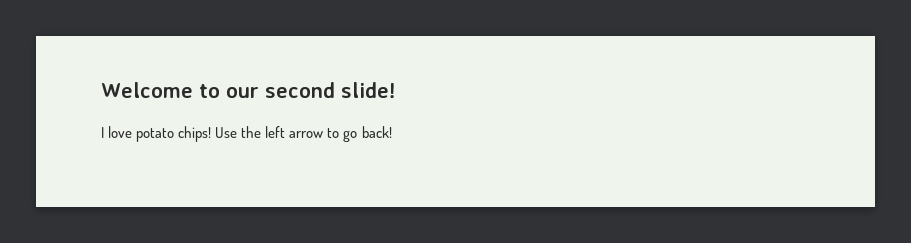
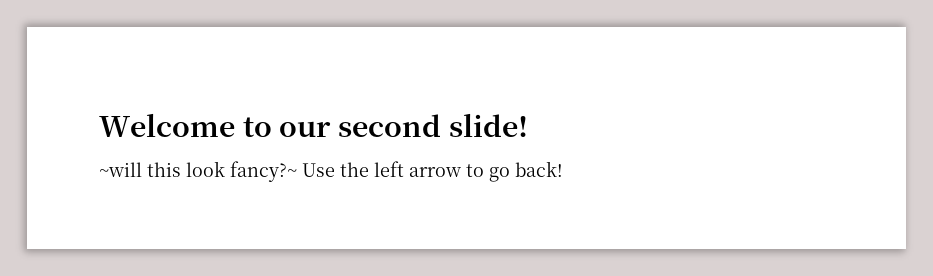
- I love potato chips! Use the left arrow to go back!
+ ~will this look fancy?~ Use the left arrow to go back!

